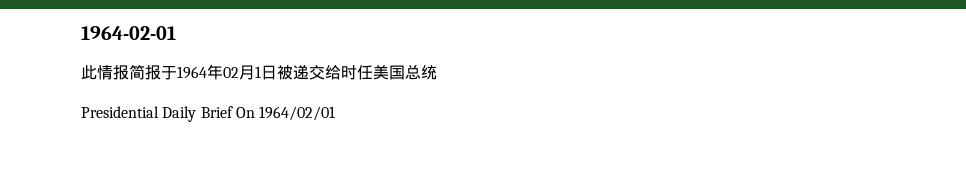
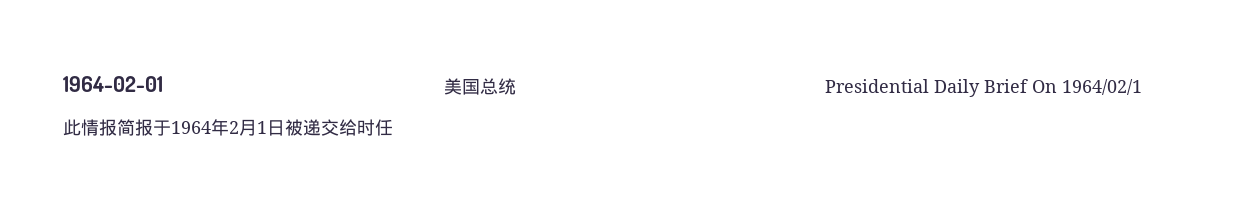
- 此情报简报于1964年02月1日被递交给时任美国总统
+ 此情报简报于1964年2月1日被递交给时任美国总统
- Presidential Daily Brief On 1964/02/01
+ Presidential Daily Brief On 1964/02/1

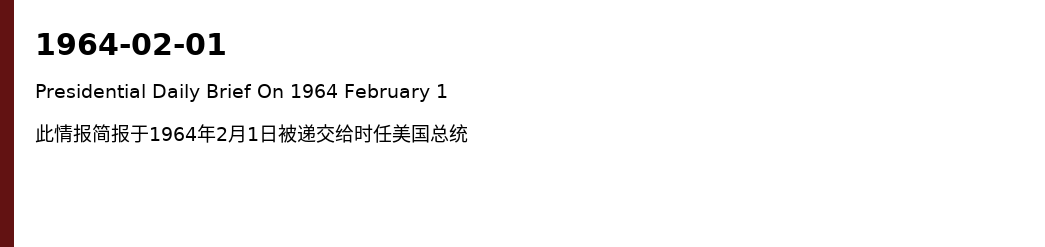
+ Presidential Daily Brief On 1964 February 1
- Presidential Daily Brief On 1964/02/1

